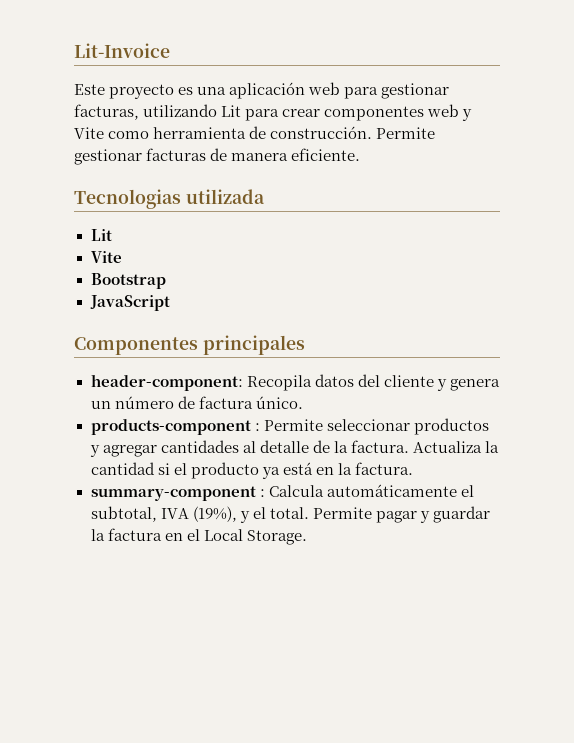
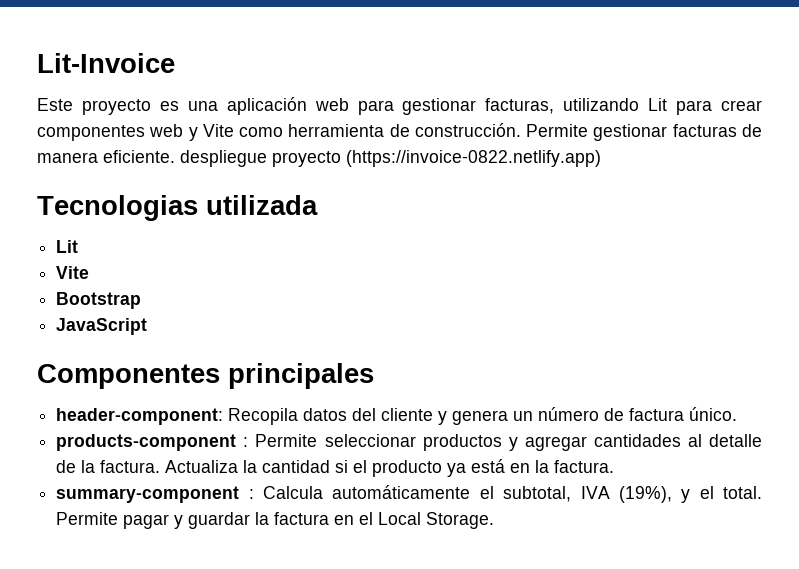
- Permite gestionar facturas de manera eficiente.
+ Permite gestionar facturas de manera eficiente. despliegue proyecto (https://invoice-0822.netlify.app)

